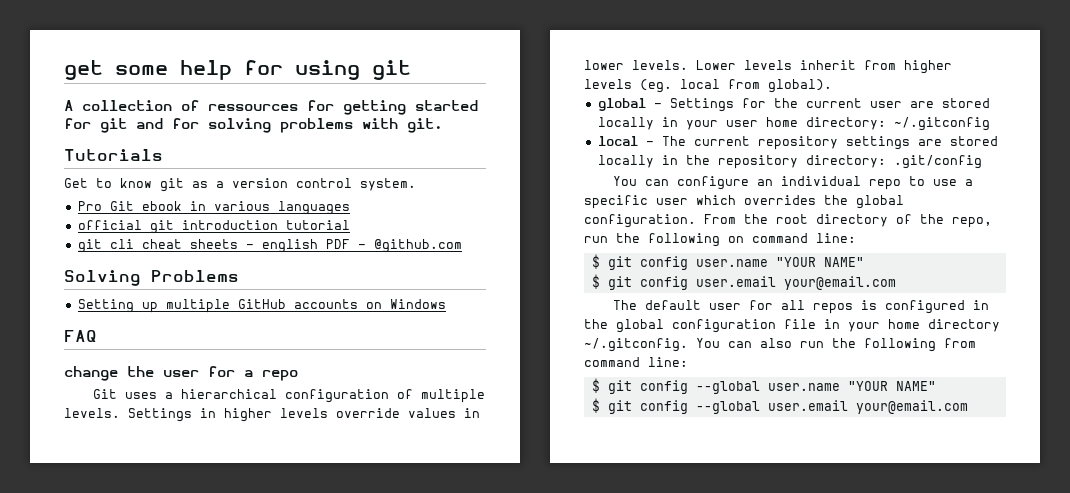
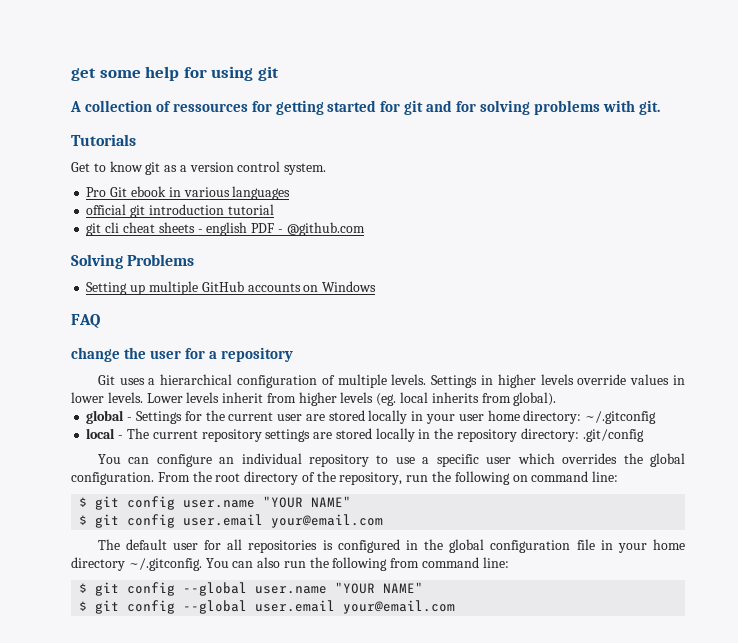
- change the user for a repo
+ change the user for a repository
- Lower levels inherit from higher levels (eg. local from global).
+ Lower levels inherit from higher levels (eg. local inherits from global).
- You can configure an individual repo to use a specific user which overrides the global configuration.
+ You can configure an individual repository to use a specific user which overrides the global configuration.
- From the root directory of the repo, run the following on command line:
+ From the root directory of the repository, run the following on command line:
- The default user for all repos is configured in the global configuration file in your home directory ~/.gitconfig. You can also run the following from command line:
+ The default user for all repositories is configured in the global configuration file in your home directory ~/.gitconfig. You can also run the following from command line:

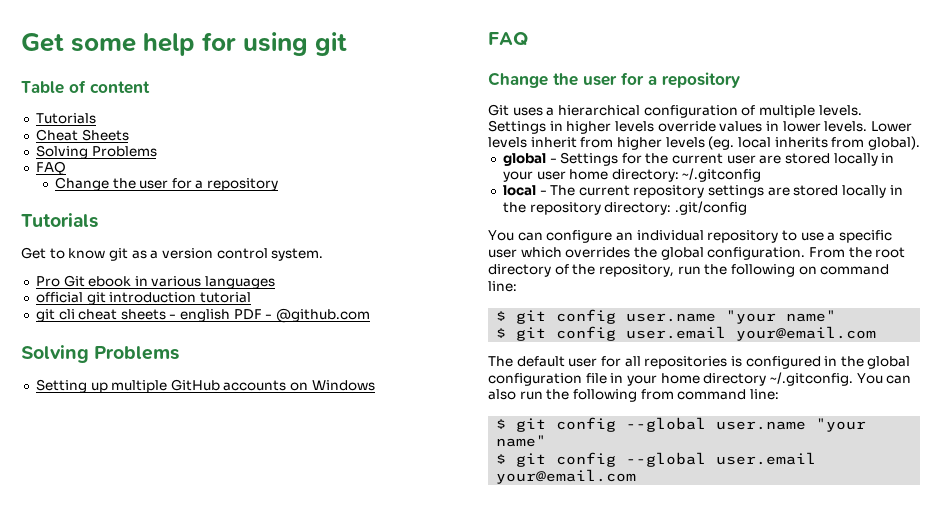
- get some help for using git
+ Get some help for using git
- A collection of ressources for getting started for git and for solving problems with git.
+ Table of content
+ Tutorials
+ Cheat Sheets
+ Solving Problems
+ FAQ
+ Change the user for a repository
  Setting up multiple GitHub accounts on Windows
  FAQ
- change the user for a repository
+ Change the user for a repository
- $ git config user.name "YOUR NAME"
+ $ git config user.name "your name"
- $ git config --global user.name "YOUR NAME"
+ $ git config --global user.name "your name"

